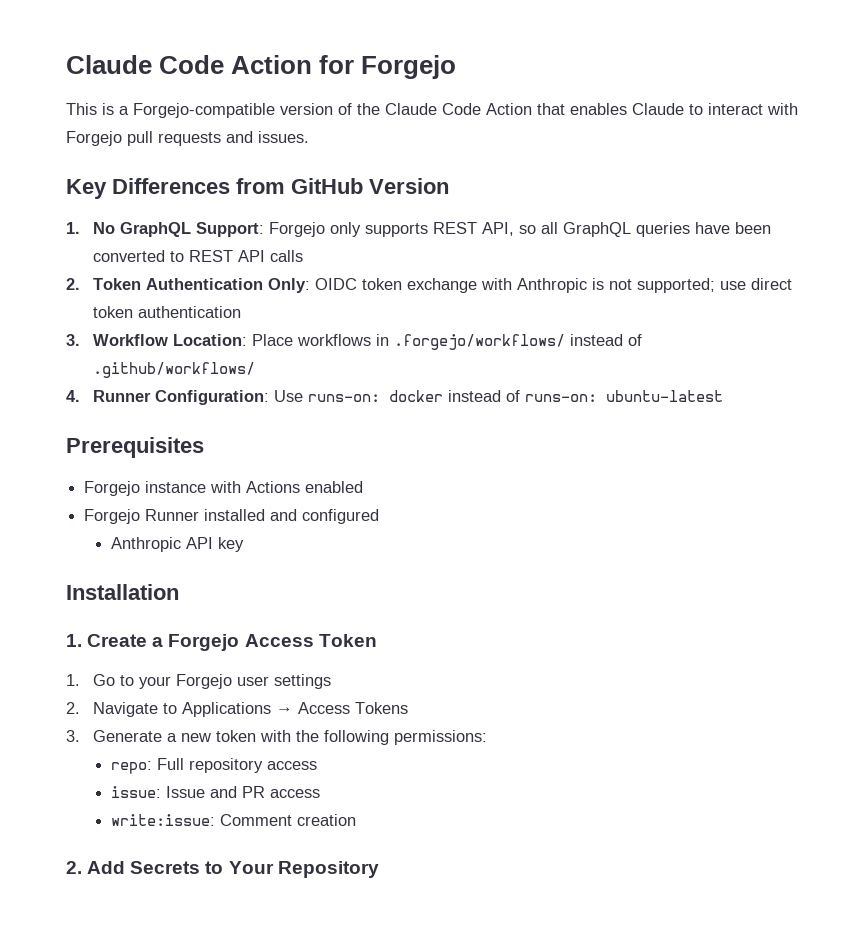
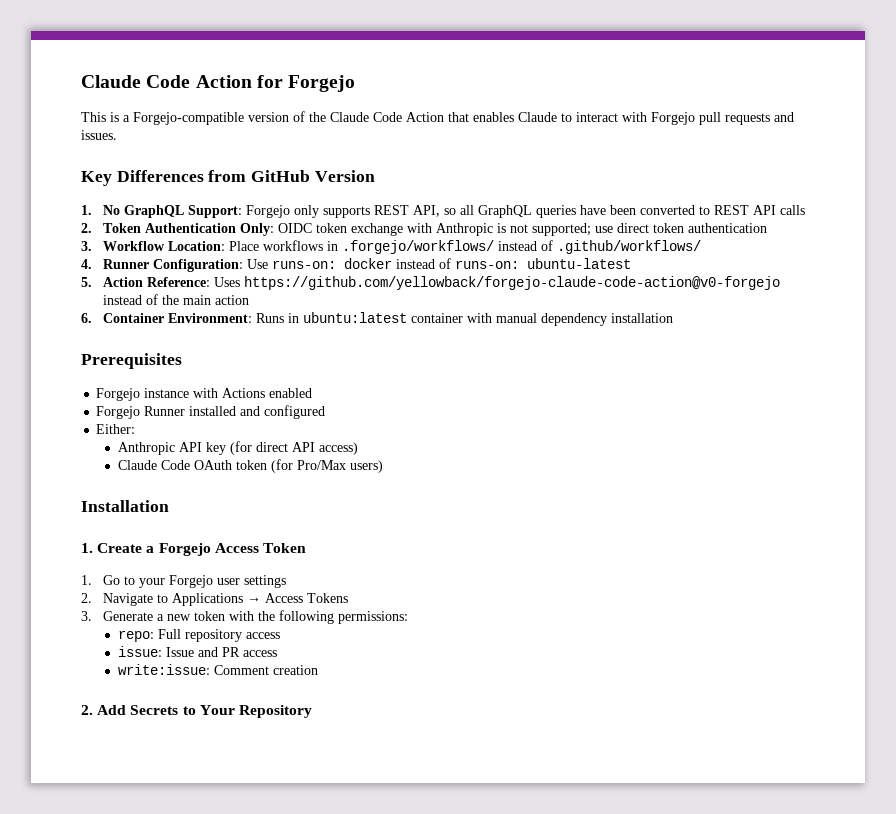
+ 5. Action Reference: Uses https://github.com/yellowback/forgejo-claude-code-action@v0-forgejo instead of the main action
+ 6. Container Environment: Runs in ubuntu:latest container with manual dependency installation
+ Either:
- Anthropic API key
+ Anthropic API key (for direct API access)
+ Claude Code OAuth token (for Pro/Max users)

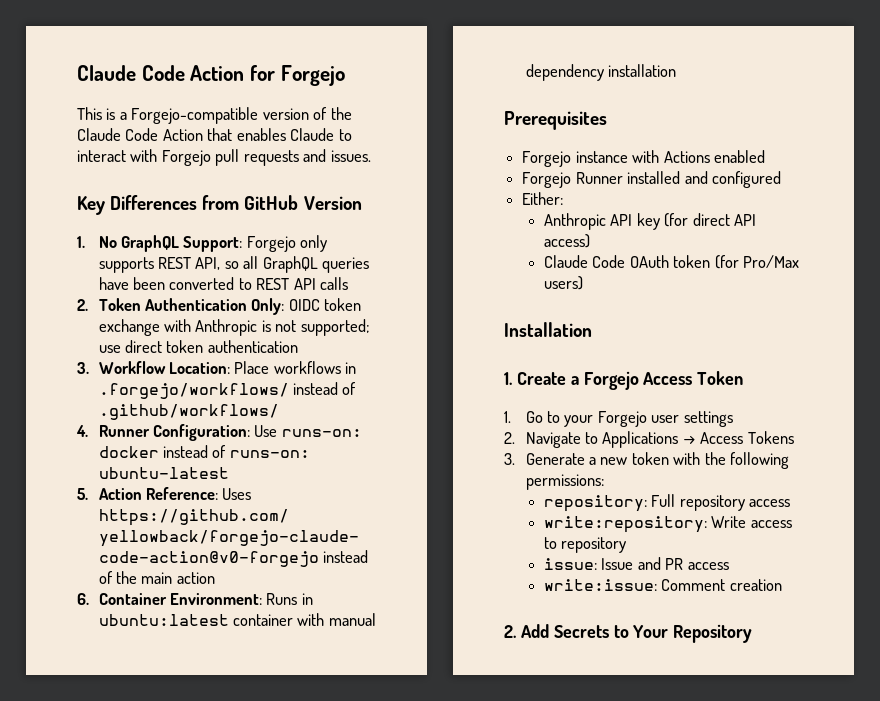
- repo: Full repository access
+ repository: Full repository access
+ write:repository: Write access to repository

